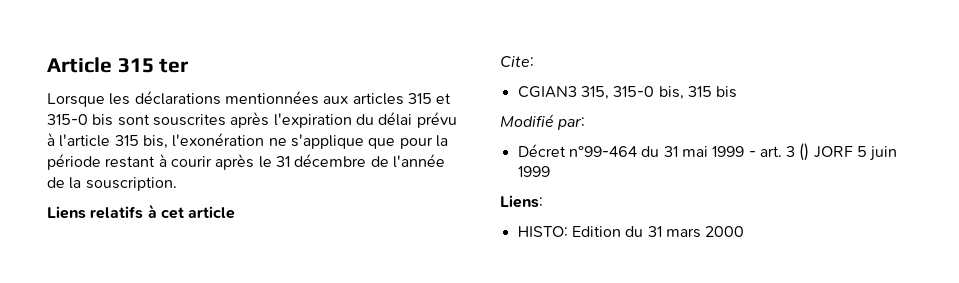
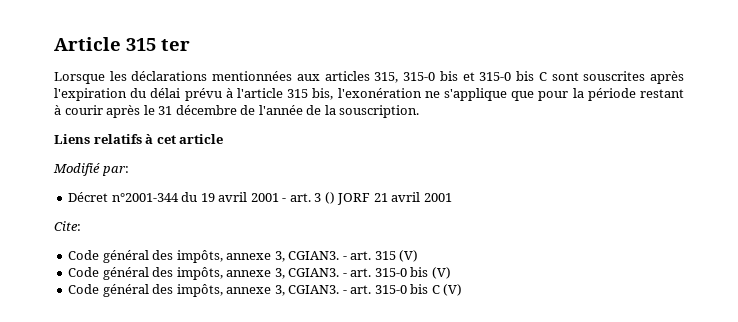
- Lorsque les déclarations mentionnées aux articles 315 et 315-0 bis sont souscrites après l'expiration du délai prévu à l'article 315 bis, l'exonération ne s'applique que pour la période restant à courir après le 31 décembre de l'année de la souscription.
+ Lorsque les déclarations mentionnées aux articles 315, 315-0 bis et 315-0 bis C sont souscrites après l'expiration du délai prévu à l'article 315 bis, l'exonération ne s'applique que pour la période restant à courir après le 31 décembre de l'année de la souscription.
+ Modifié par:
+ Décret n°2001-344 du 19 avril 2001 - art. 3 () JORF 21 avril 2001
  Cite:
- CGIAN3 315, 315-0 bis, 315 bis
- Modifié par:
- Décret n°99-464 du 31 mai 1999 - art. 3 () JORF 5 juin 1999
- Liens:
- HISTO: Edition du 31 mars 2000
+ Code général des impôts, annexe 3, CGIAN3. - art. 315 (V)
+ Code général des impôts, annexe 3, CGIAN3. - art. 315-0 bis (V)
+ Code général des impôts, annexe 3, CGIAN3. - art. 315-0 bis C (V)

